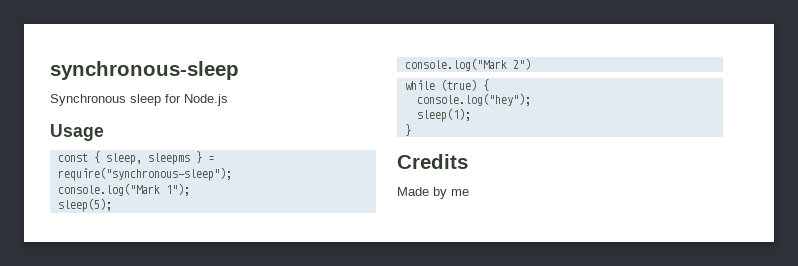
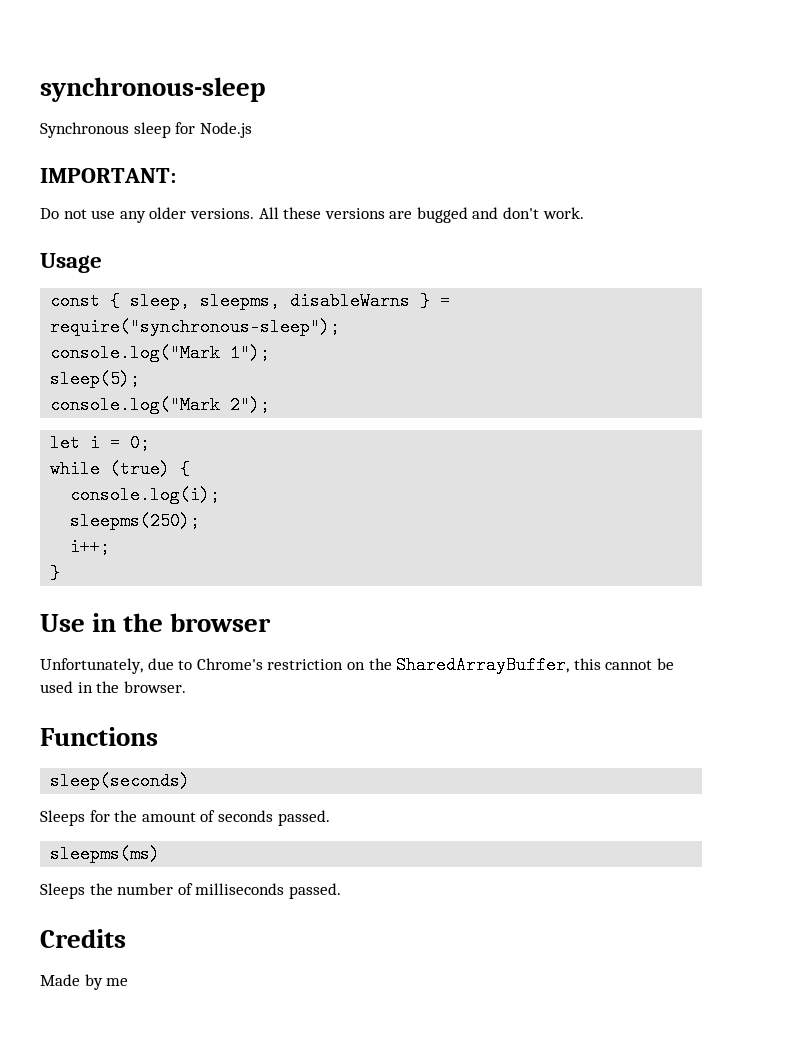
+ IMPORTANT:
+ Do not use any older versions. All these versions are bugged and don't work.
- const { sleep, sleepms } = require("synchronous-sleep");
+ const { sleep, sleepms, disableWarns } = require("synchronous-sleep");
- console.log("Mark 2")
+ console.log("Mark 2");
+ let i = 0;
  while (true) {
- console.log("hey");
- sleep(1);
+ console.log(i);
+ sleepms(250);
+ i++;
  }
+ Use in the browser
+ Unfortunately, due to Chrome's restriction on the SharedArrayBuffer, this cannot be used in the browser.
+ Functions
+ sleep(seconds)
+ Sleeps for the amount of seconds passed.
+ sleepms(ms)
+ Sleeps the number of milliseconds passed.

